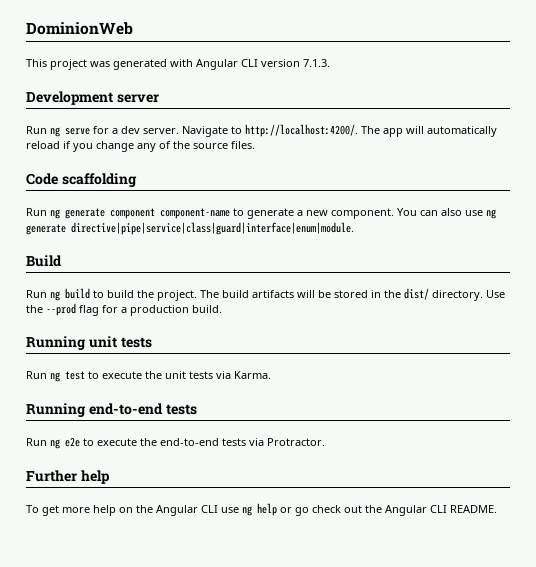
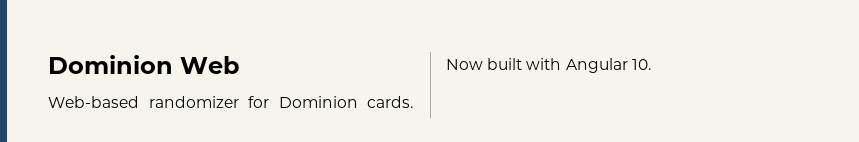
- DominionWeb
- This project was generated with Angular CLI version 7.1.3.
- Development server
- Run ng serve for a dev server. Navigate to http://localhost:4200/. The app will automatically reload if you change any of the source files.
- Code scaffolding
- Run ng generate component component-name to generate a new component. You can also use ng generate directive|pipe|service|class|guard|interface|enum|module.
- Build
- Run ng build to build the project. The build artifacts will be stored in the dist/ directory. Use the --prod flag for a production build.
- Running unit tests
- Run ng test to execute the unit tests via Karma.
- Running end-to-end tests
- Run ng e2e to execute the end-to-end tests via Protractor.
- Further help
- To get more help on the Angular CLI use ng help or go check out the Angular CLI README.
+ Dominion Web
+ Web-based randomizer for Dominion cards. Now built with Angular 10.

